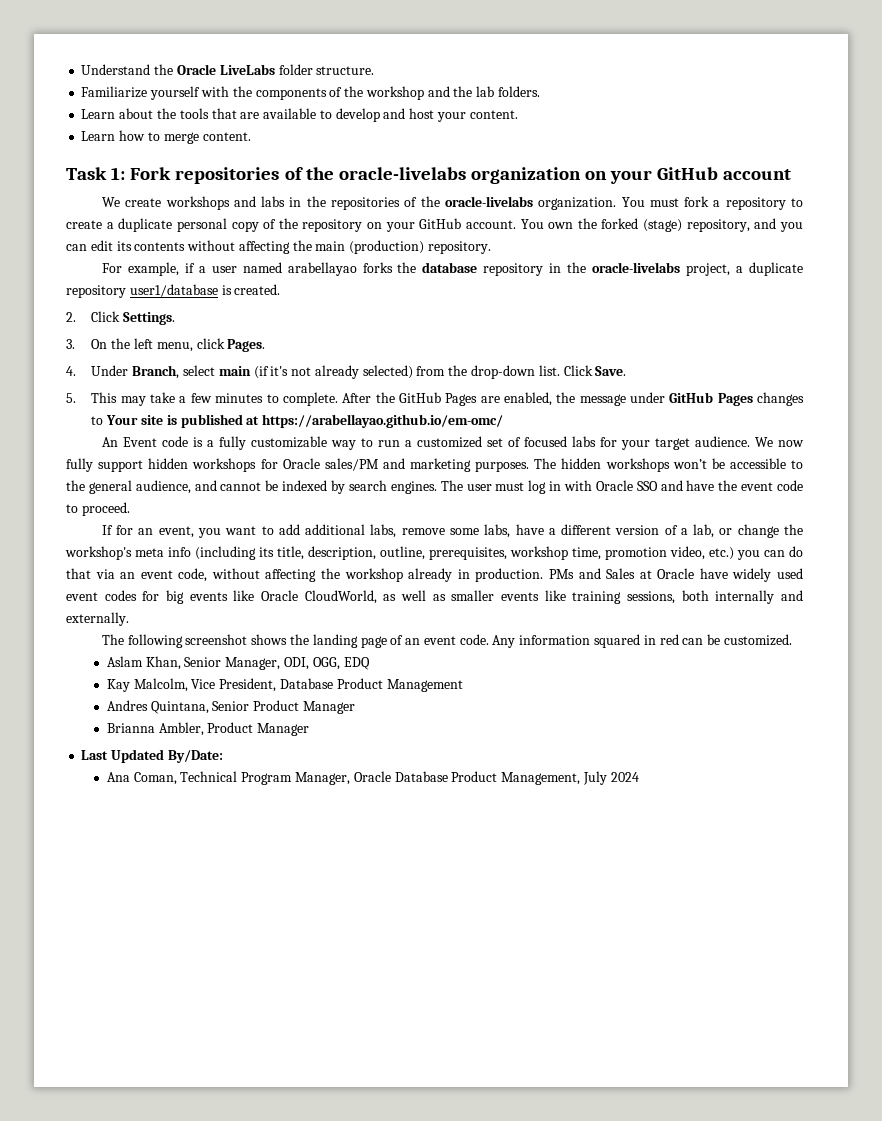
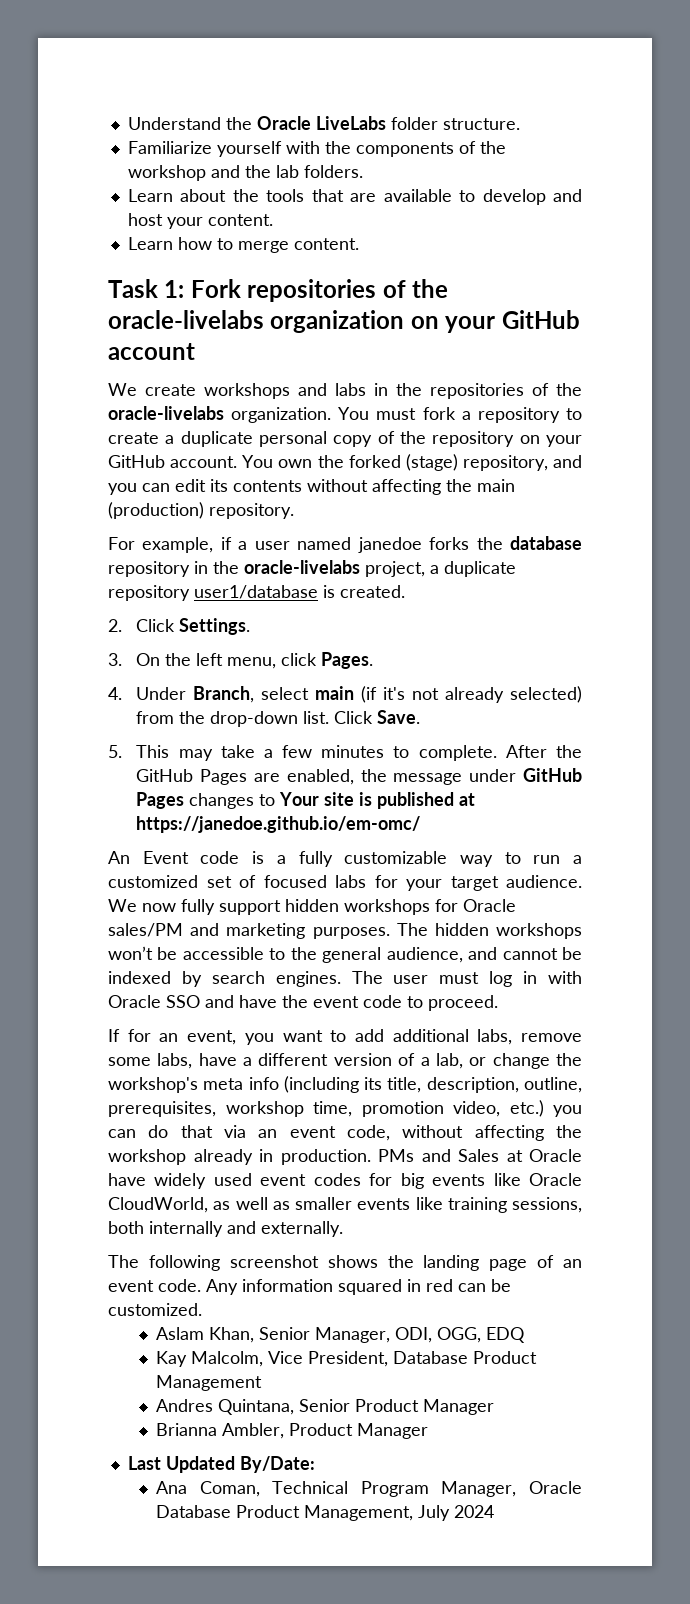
- For example, if a user named arabellayao forks the database repository in the oracle-livelabs project, a duplicate repository user1/database is created.
+ For example, if a user named janedoe forks the database repository in the oracle-livelabs project, a duplicate repository user1/database is created.
- After the GitHub Pages are enabled, the message under GitHub Pages changes to Your site is published at https://arabellayao.github.io/em-omc/
+ After the GitHub Pages are enabled, the message under GitHub Pages changes to Your site is published at https://janedoe.github.io/em-omc/

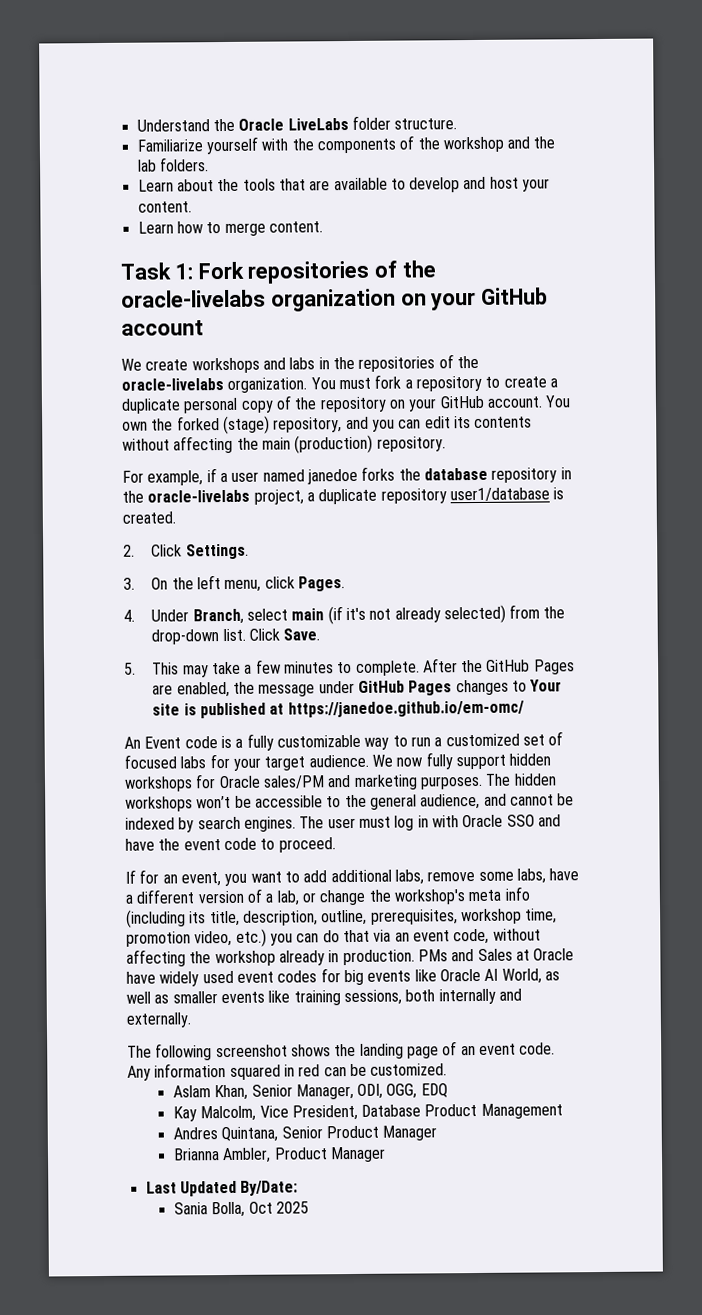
- PMs and Sales at Oracle have widely used event codes for big events like Oracle CloudWorld, as well as smaller events like training sessions, both internally and externally.
+ PMs and Sales at Oracle have widely used event codes for big events like Oracle AI World, as well as smaller events like training sessions, both internally and externally.
- Ana Coman, Technical Program Manager, Oracle Database Product Management, July 2024
+ Sania Bolla, Oct 2025

